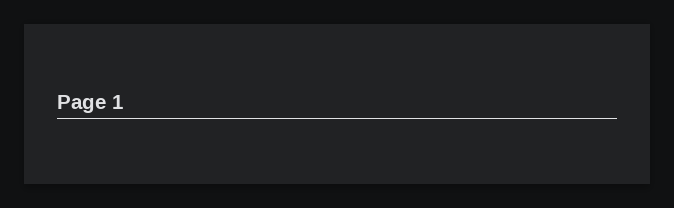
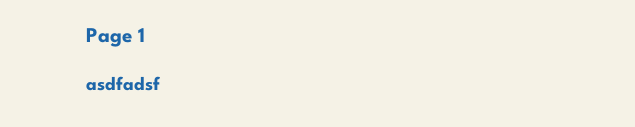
+ asdfadsf

